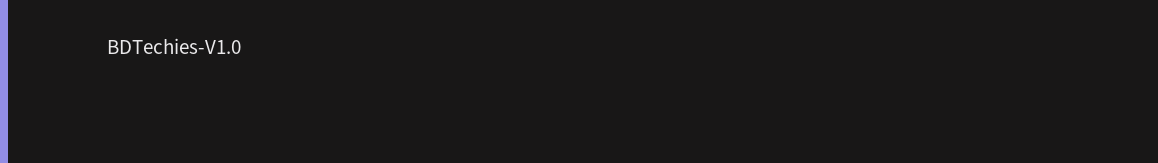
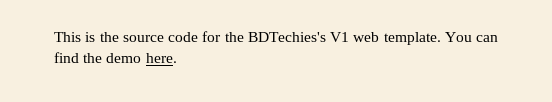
- BDTechies-V1.0
+ This is the source code for the BDTechies's V1 web template. You can find the demo here.

